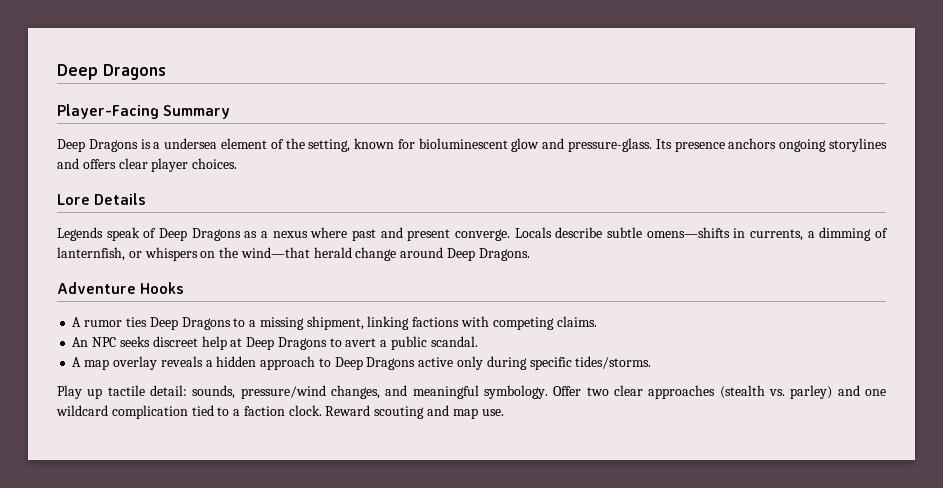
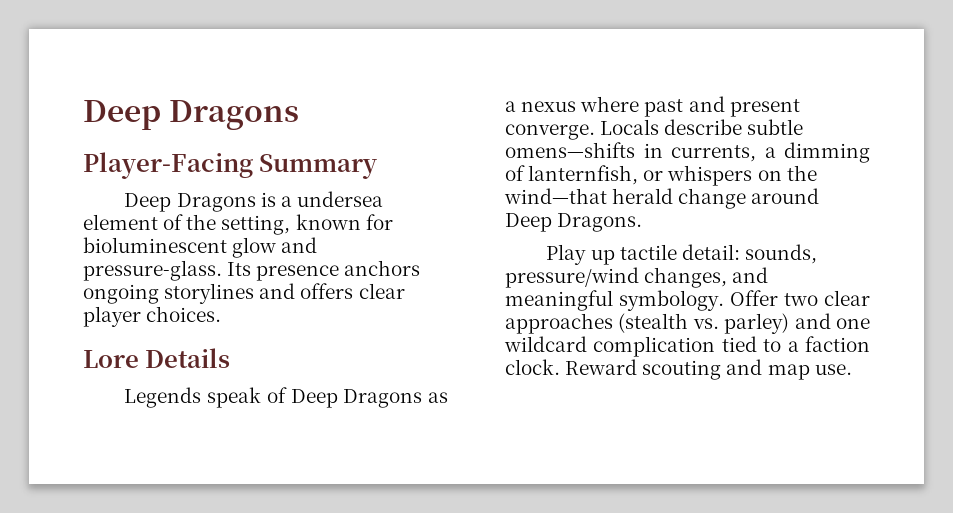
- Adventure Hooks
- A rumor ties Deep Dragons to a missing shipment, linking factions with competing claims.
- An NPC seeks discreet help at Deep Dragons to avert a public scandal.
- A map overlay reveals a hidden approach to Deep Dragons active only during specific tides/storms.

